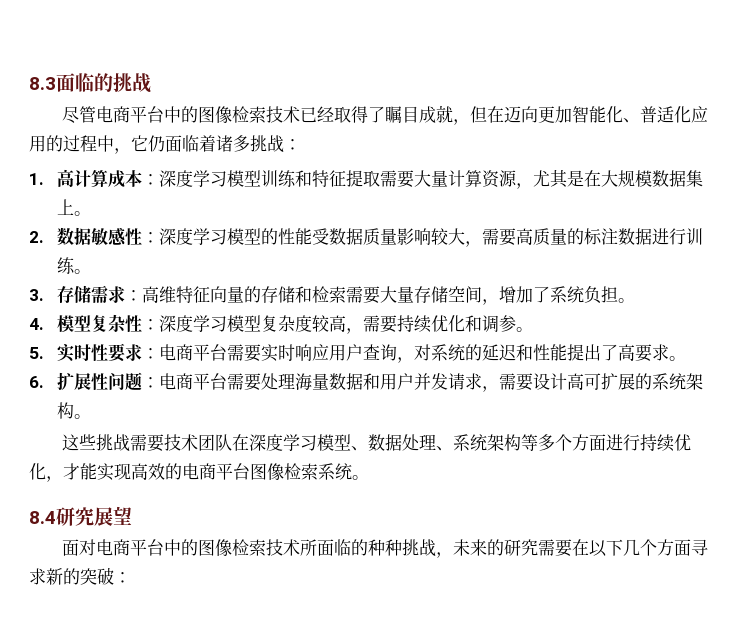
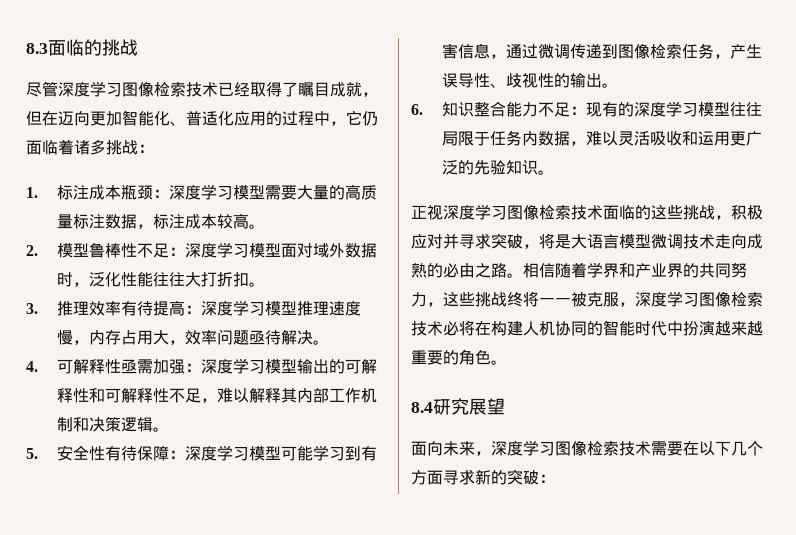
- 尽管电商平台中的图像检索技术已经取得了瞩目成就，但在迈向更加智能化、普适化应用的过程中，它仍面临着诸多挑战：
+ 尽管深度学习图像检索技术已经取得了瞩目成就，但在迈向更加智能化、普适化应用的过程中，它仍面临着诸多挑战：
- 1.高计算成本：深度学习模型训练和特征提取需要大量计算资源，尤其是在大规模数据集上。
- 2.数据敏感性：深度学习模型的性能受数据质量影响较大，需要高质量的标注数据进行训练。
- 3.存储需求：高维特征向量的存储和检索需要大量存储空间，增加了系统负担。
- 4.模型复杂性：深度学习模型复杂度较高，需要持续优化和调参。
- 5.实时性要求：电商平台需要实时响应用户查询，对系统的延迟和性能提出了高要求。
- 6.扩展性问题：电商平台需要处理海量数据和用户并发请求，需要设计高可扩展的系统架构。
- 这些挑战需要技术团队在深度学习模型、数据处理、系统架构等多个方面进行持续优化，才能实现高效的电商平台图像检索系统。
+ 1.标注成本瓶颈：深度学习模型需要大量的高质量标注数据，标注成本较高。
+ 2.模型鲁棒性不足：深度学习模型面对域外数据时，泛化性能往往大打折扣。
+ 3.推理效率有待提高：深度学习模型推理速度慢，内存占用大，效率问题亟待解决。
+ 4.可解释性亟需加强：深度学习模型输出的可解释性和可解释性不足，难以解释其内部工作机制和决策逻辑。
+ 5.安全性有待保障：深度学习模型可能学习到有害信息，通过微调传递到图像检索任务，产生误导性、歧视性的输出。
+ 6.知识整合能力不足：现有的深度学习模型往往局限于任务内数据，难以灵活吸收和运用更广泛的先验知识。
+ 正视深度学习图像检索技术面临的这些挑战，积极应对并寻求突破，将是大语言模型微调技术走向成熟的必由之路。相信随着学界和产业界的共同努力，这些挑战终将一一被克服，深度学习图像检索技术必将在构建人机协同的智能时代中扮演越来越重要的角色。
  8.4研究展望
- 面对电商平台中的图像检索技术所面临的种种挑战，未来的研究需要在以下几个方面寻求新的突破：
+ 面向未来，深度学习图像检索技术需要在以下几个方面寻求新的突破：

